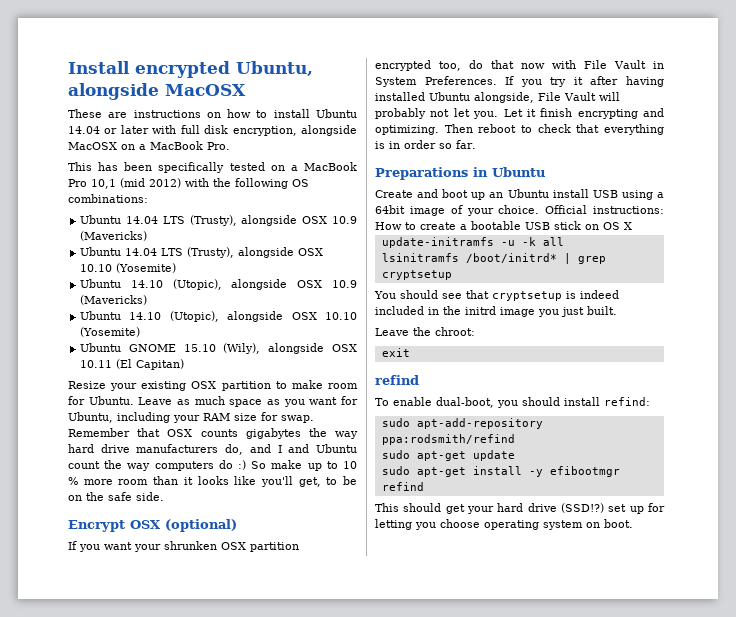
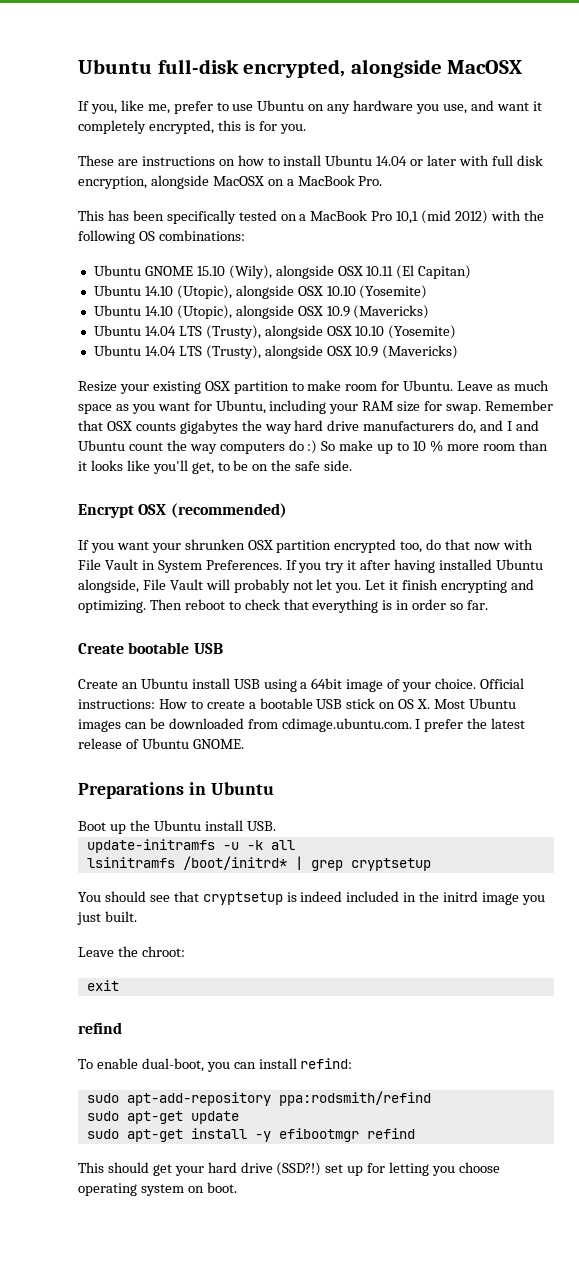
- Install encrypted Ubuntu, alongside MacOSX
+ Ubuntu full-disk encrypted, alongside MacOSX
+ If you, like me, prefer to use Ubuntu on any hardware you use, and want it completely encrypted, this is for you.
- Ubuntu 14.04 LTS (Trusty), alongside OSX 10.9 (Mavericks)
+ Ubuntu GNOME 15.10 (Wily), alongside OSX 10.11 (El Capitan)
+ Ubuntu 14.10 (Utopic), alongside OSX 10.10 (Yosemite)
+ Ubuntu 14.10 (Utopic), alongside OSX 10.9 (Mavericks)
- Ubuntu 14.10 (Utopic), alongside OSX 10.9 (Mavericks)
- Ubuntu 14.10 (Utopic), alongside OSX 10.10 (Yosemite)
- Ubuntu GNOME 15.10 (Wily), alongside OSX 10.11 (El Capitan)
+ Ubuntu 14.04 LTS (Trusty), alongside OSX 10.9 (Mavericks)
- Encrypt OSX (optional)
+ Encrypt OSX (recommended)
- Preparations in Ubuntu
- Create and boot up an Ubuntu install USB using a 64bit image of your choice.
+ Create bootable USB
+ Create an Ubuntu install USB using a 64bit image of your choice.
- Official instructions: How to create a bootable USB stick on OS X
+ Official instructions: How to create a bootable USB stick on OS X. Most Ubuntu images can be downloaded from cdimage.ubuntu.com. I prefer the latest release of Ubuntu GNOME.
+ Preparations in Ubuntu
+ Boot up the Ubuntu install USB.
- To enable dual-boot, you should install refind:
+ To enable dual-boot, you can install refind:
- This should get your hard drive (SSD!?) set up for letting you choose operating system on boot.
+ This should get your hard drive (SSD?!) set up for letting you choose operating system on boot.

